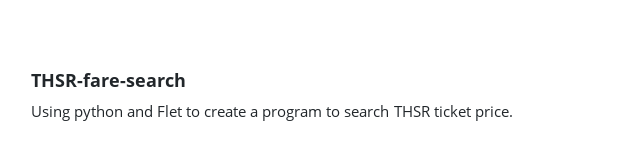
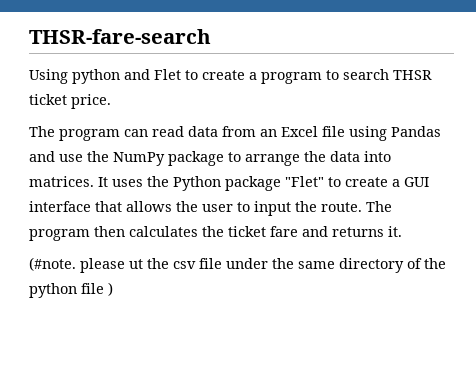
+ The program can read data from an Excel file using Pandas and use the NumPy package to arrange the data into matrices. It uses the Python package "Flet" to create a GUI interface that allows the user to input the route. The program then calculates the ticket fare and returns it.
+ (#note. please ut the csv file under the same directory of the python file )

